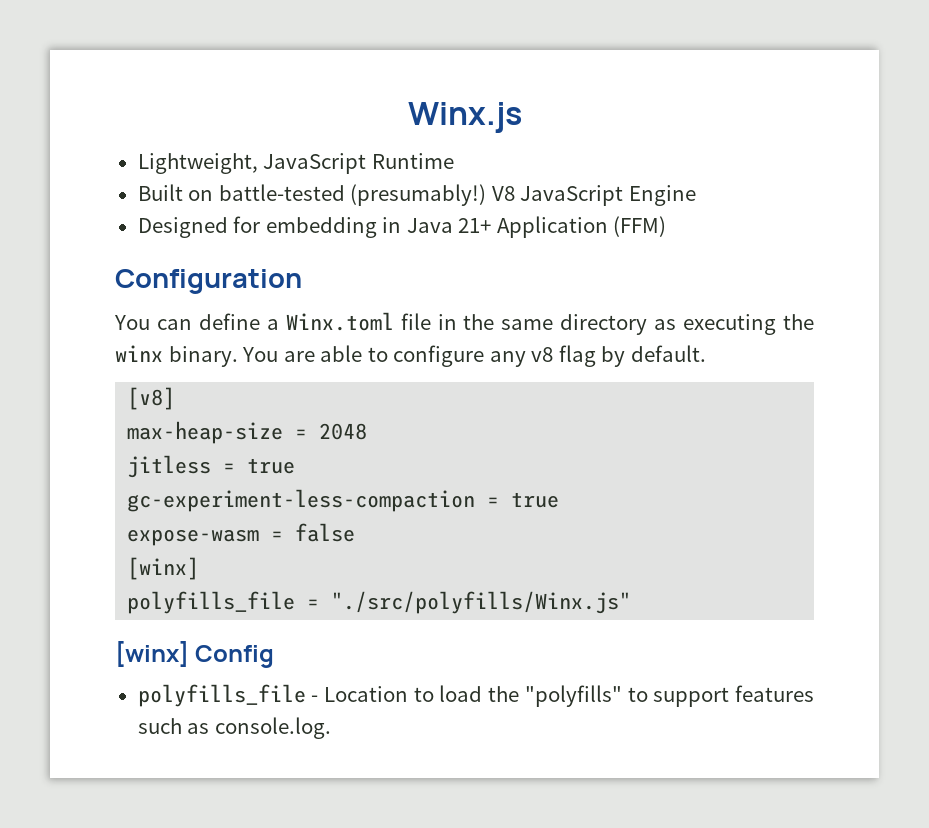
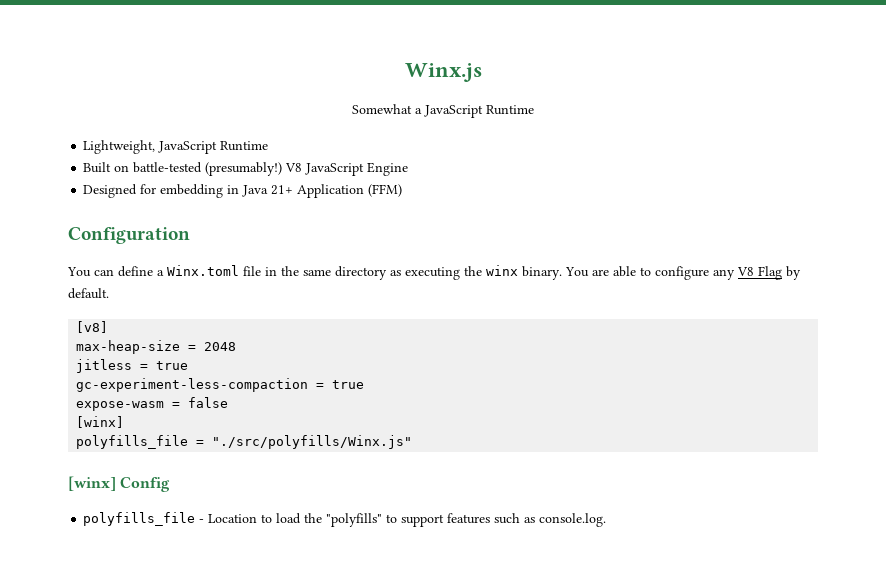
+ Somewhat a JavaScript Runtime
- You are able to configure any v8 flag by default.
+ You are able to configure any V8 Flag by default.

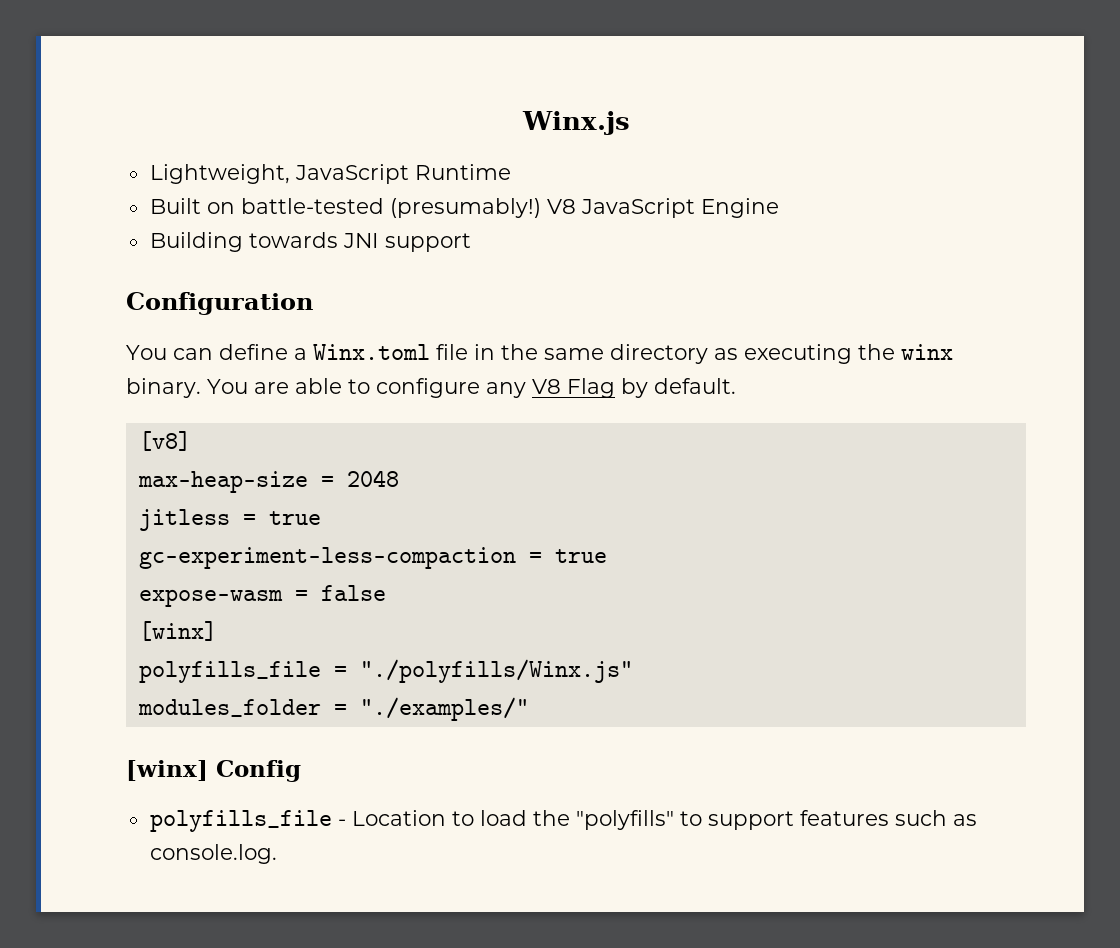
- Somewhat a JavaScript Runtime
- Designed for embedding in Java 21+ Application (FFM)
+ Building towards JNI support
- polyfills_file = "./src/polyfills/Winx.js"
+ polyfills_file = "./polyfills/Winx.js"
+ modules_folder = "./examples/"

